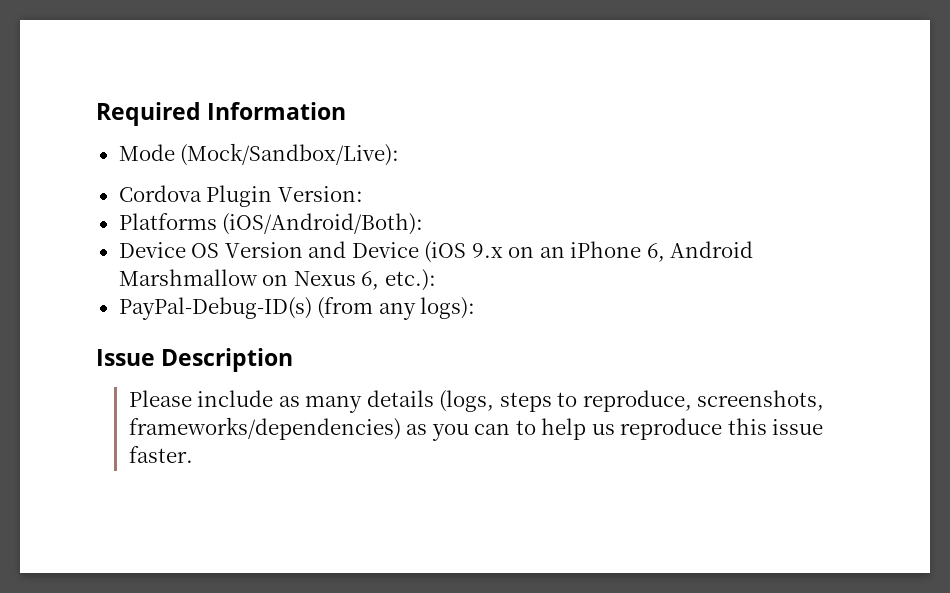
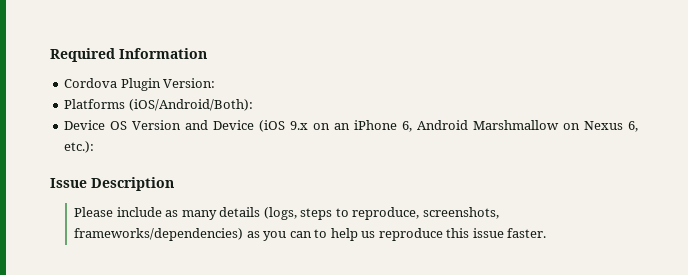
- Mode (Mock/Sandbox/Live):
- PayPal-Debug-ID(s) (from any logs):

